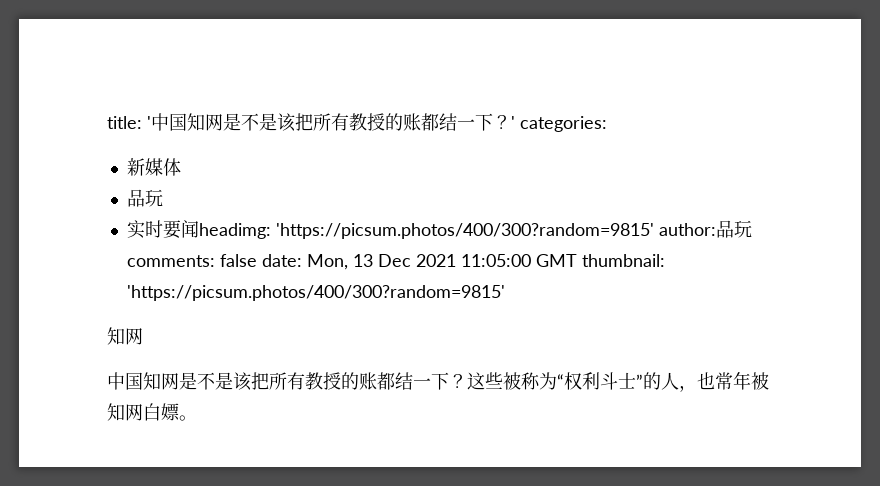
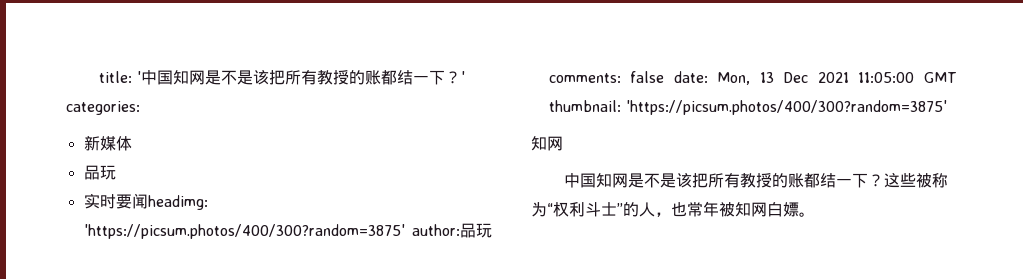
- 实时要闻headimg: 'https://picsum.photos/400/300?random=9815' author:品玩comments: false date: Mon, 13 Dec 2021 11:05:00 GMT thumbnail: 'https://picsum.photos/400/300?random=9815'
+ 实时要闻headimg: 'https://picsum.photos/400/300?random=3875' author:品玩comments: false date: Mon, 13 Dec 2021 11:05:00 GMT thumbnail: 'https://picsum.photos/400/300?random=3875'

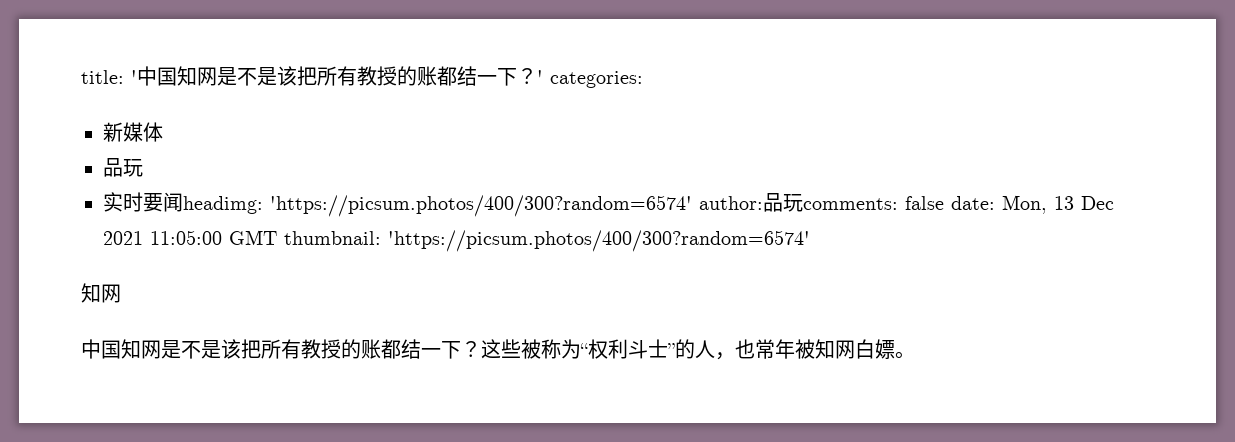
- 实时要闻headimg: 'https://picsum.photos/400/300?random=3875' author:品玩comments: false date: Mon, 13 Dec 2021 11:05:00 GMT thumbnail: 'https://picsum.photos/400/300?random=3875'
+ 实时要闻headimg: 'https://picsum.photos/400/300?random=6574' author:品玩comments: false date: Mon, 13 Dec 2021 11:05:00 GMT thumbnail: 'https://picsum.photos/400/300?random=6574'

